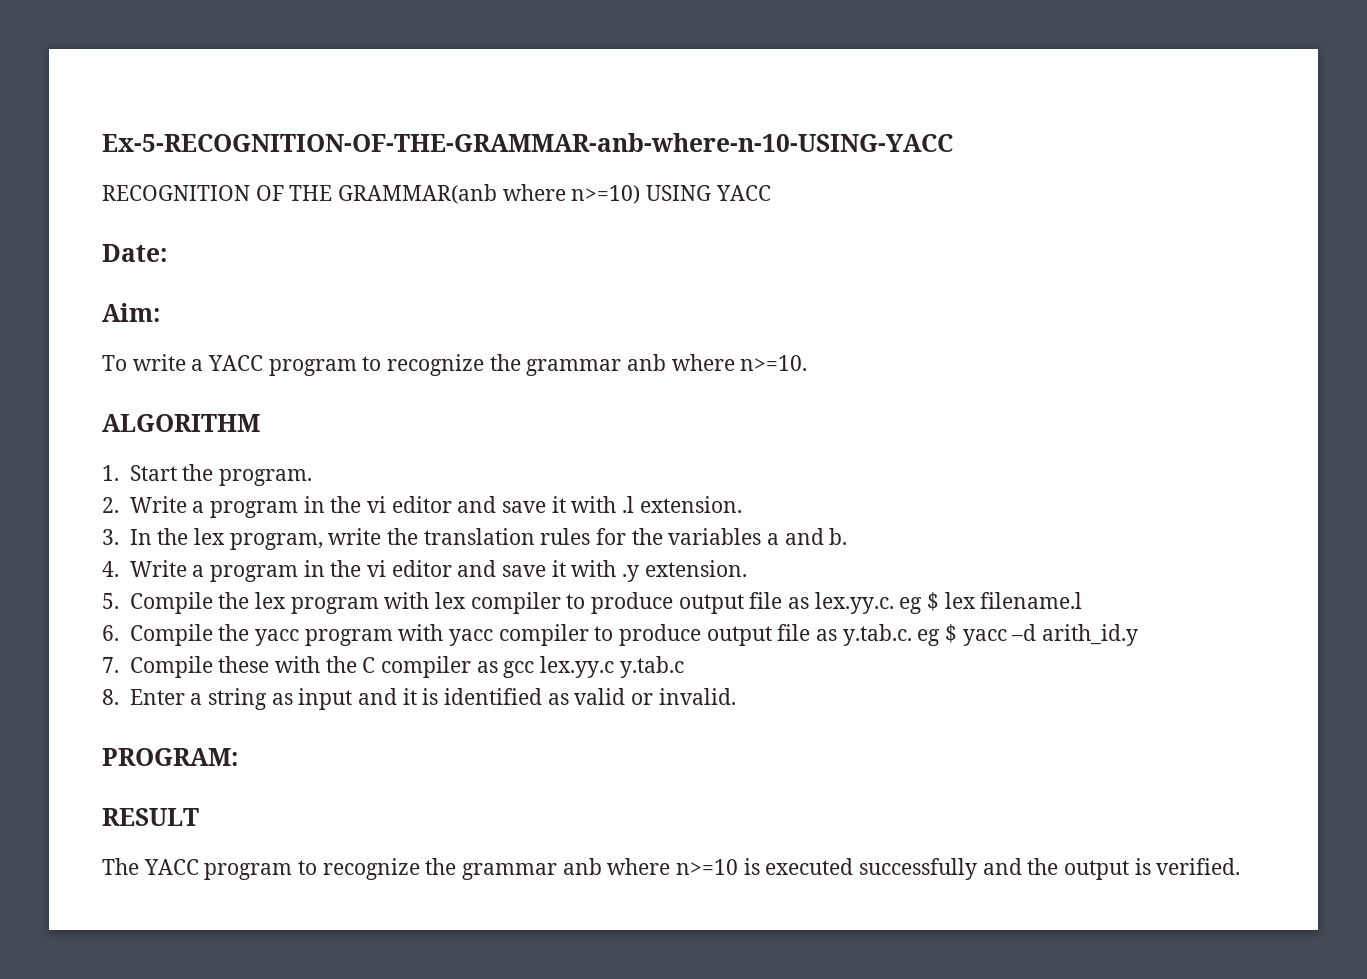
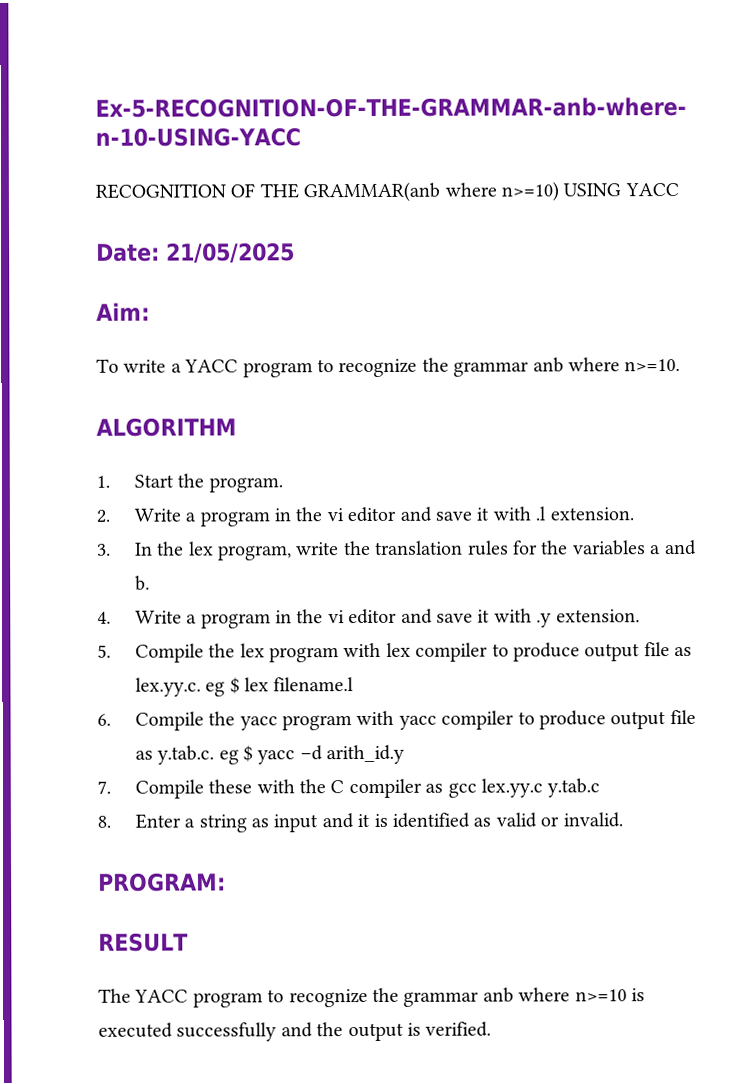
- Date:
+ Date: 21/05/2025

